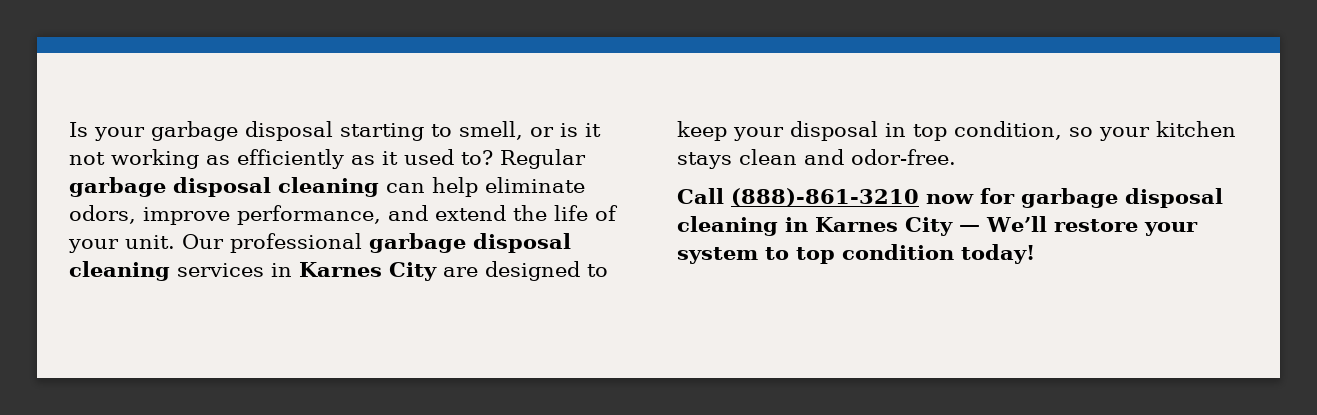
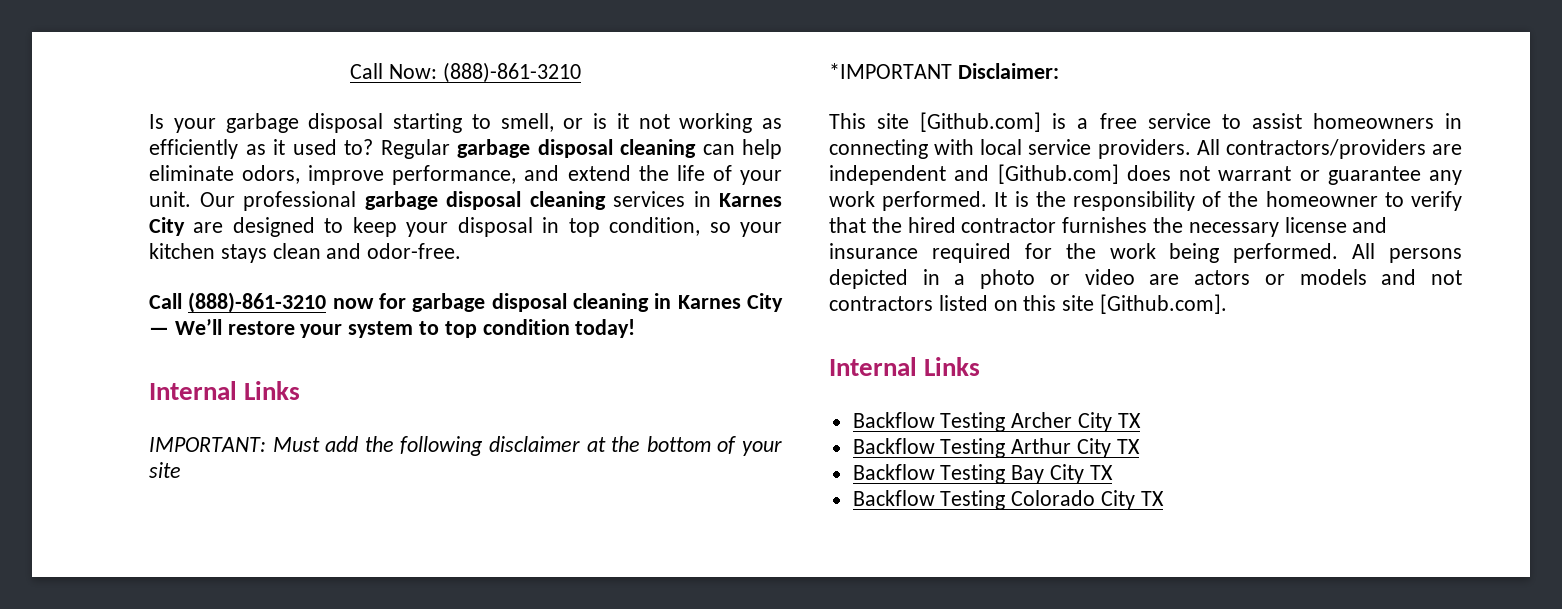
+ Call Now: (888)-861-3210
  Call (888)-861-3210 now for garbage disposal cleaning in Karnes City — We’ll restore your system to top condition today!
+ Internal Links
+ IMPORTANT: Must add the following disclaimer at the bottom of your site
+ *IMPORTANT Disclaimer:
+ This site [Github.com] is a free service to assist homeowners in connecting with local service providers. All contractors/providers are independent and [Github.com] does not warrant or guarantee any work performed. It is the responsibility of the homeowner to verify that the hired contractor furnishes the necessary license and insurance required for the work being performed. All persons depicted in a photo or video are actors or models and not contractors listed on this site [Github.com].
+ Internal Links
+ Backflow Testing Archer City TX
+ Backflow Testing Arthur City TX
+ Backflow Testing Bay City TX
+ Backflow Testing Colorado City TX

